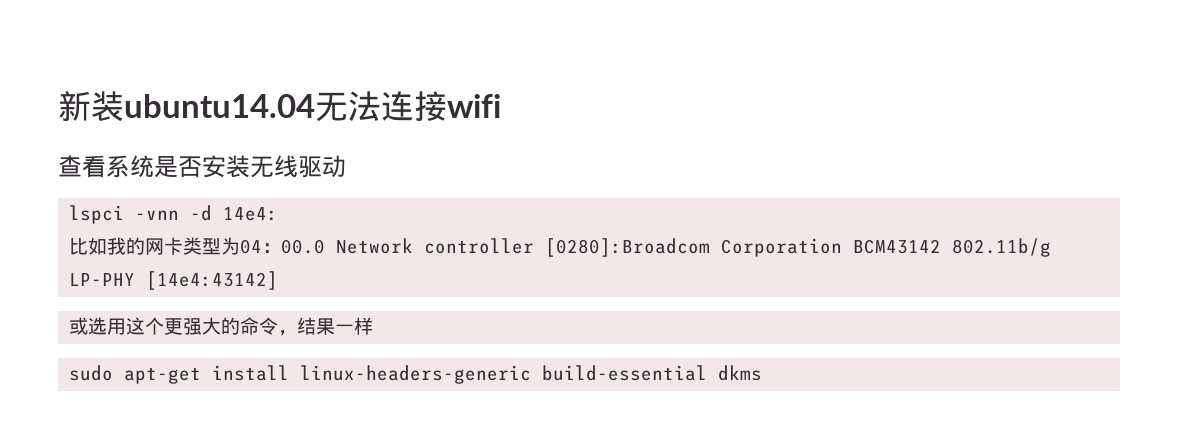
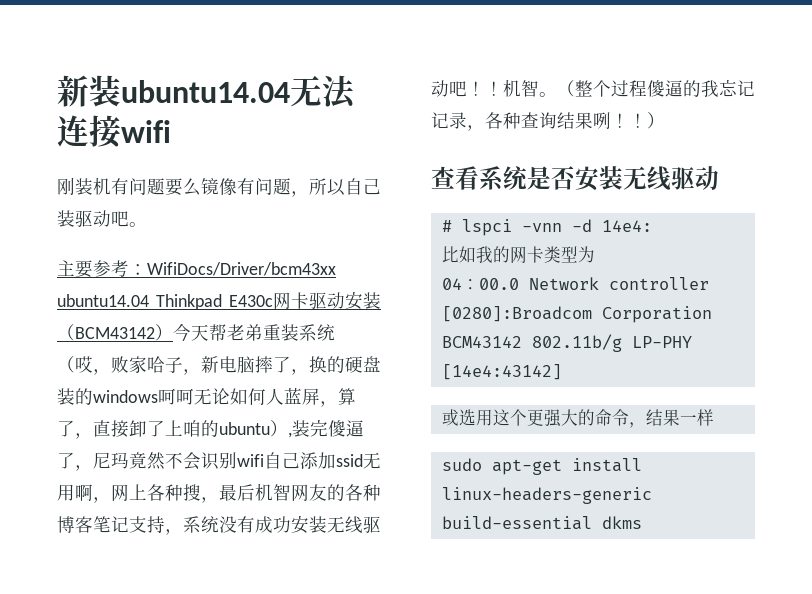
+ 刚装机有问题要么镜像有问题，所以自己装驱动吧。
+ 主要参考：WifiDocs/Driver/bcm43xx ubuntu14.04 Thinkpad E430c网卡驱动安装（BCM43142）今天帮老弟重装系统（哎，败家哈子，新电脑摔了，换的硬盘装的windows呵呵无论如何人蓝屏，算了，直接卸了上咱的ubuntu）,装完傻逼了，尼玛竟然不会识别wifi自己添加ssid无用啊，网上各种搜，最后机智网友的各种博客笔记支持，系统没有成功安装无线驱动吧！！机智。（整个过程傻逼的我忘记记录，各种查询结果咧！！）
- lspci -vnn -d 14e4:
+ # lspci -vnn -d 14e4:
- 比如我的网卡类型为04：00.0 Network controller [0280]:Broadcom Corporation BCM43142 802.11b/g LP-PHY [14e4:43142]
+ 比如我的网卡类型为
+ 04：00.0 Network controller [0280]:Broadcom Corporation BCM43142 802.11b/g LP-PHY [14e4:43142]

